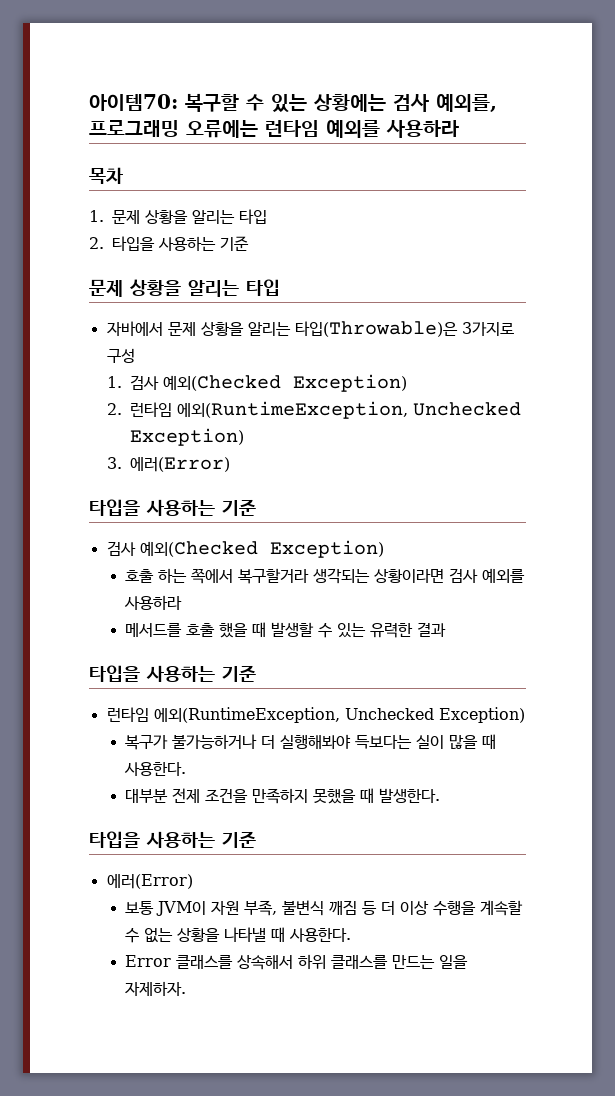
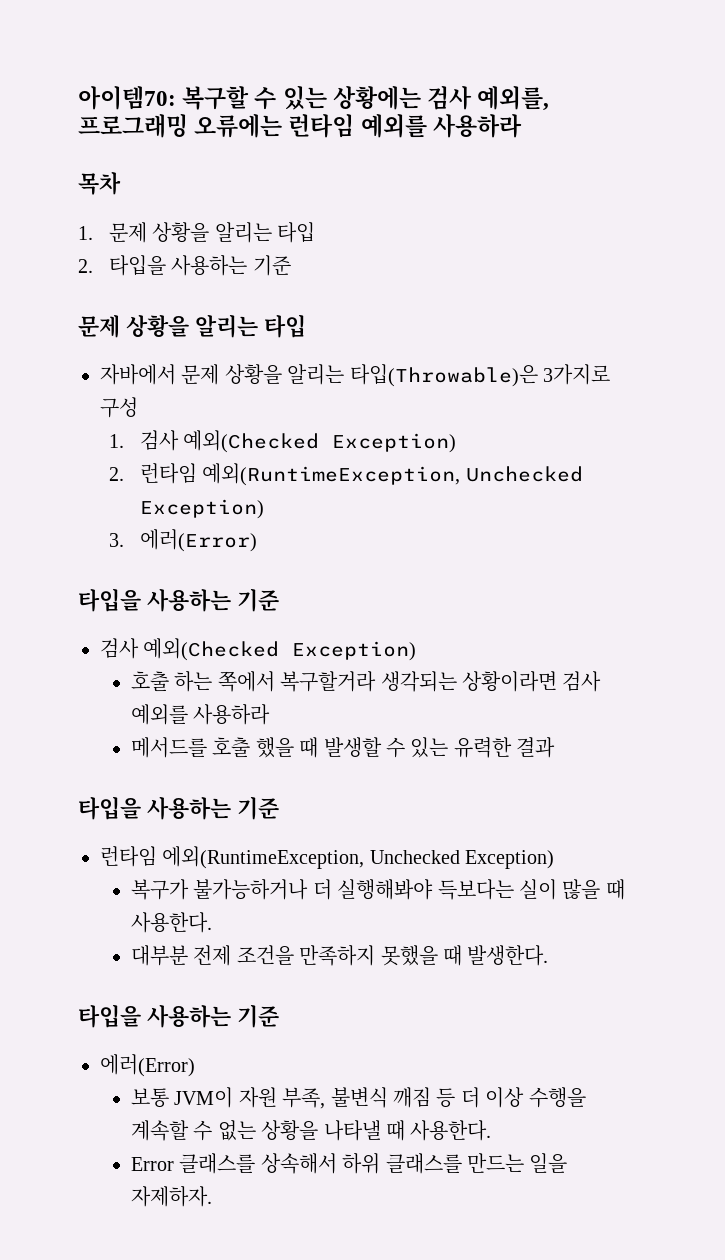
- 2. 런타임 에외(RuntimeException, Unchecked Exception)
+ 2. 런타임 예외(RuntimeException, Unchecked Exception)

